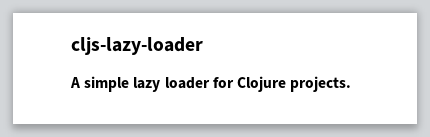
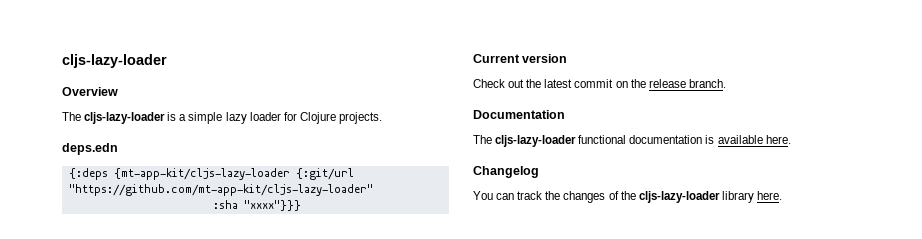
- A simple lazy loader for Clojure projects.
+ Overview
+ The cljs-lazy-loader is a simple lazy loader for Clojure projects.
+ deps.edn
+ {:deps {mt-app-kit/cljs-lazy-loader {:git/url "https://github.com/mt-app-kit/cljs-lazy-loader"
+ :sha "xxxx"}}}
+ Current version
+ Check out the latest commit on the release branch.
+ Documentation
+ The cljs-lazy-loader functional documentation is available here.
+ Changelog
+ You can track the changes of the cljs-lazy-loader library here.

